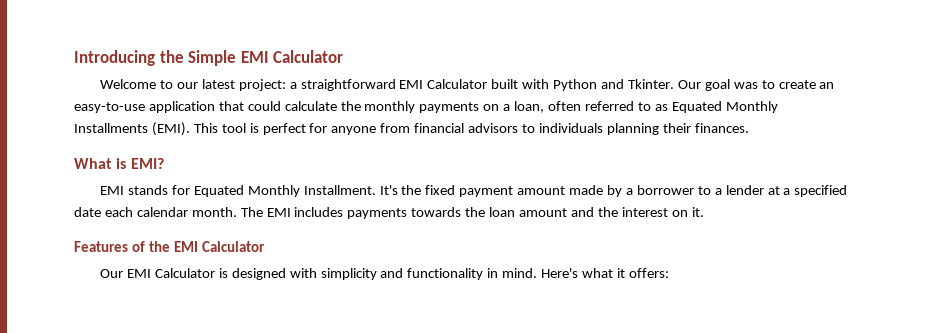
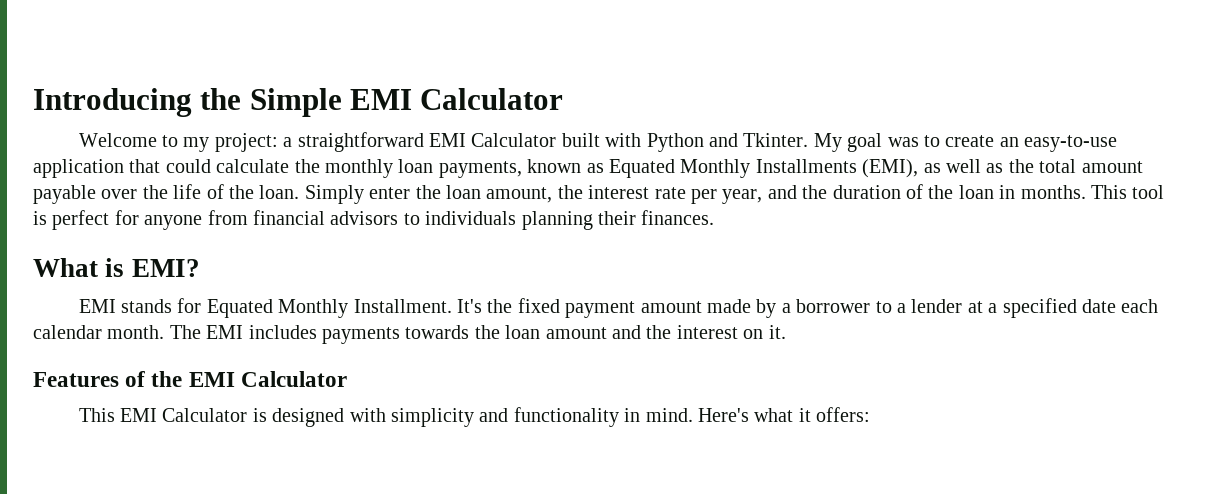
- Welcome to our latest project: a straightforward EMI Calculator built with Python and Tkinter.
+ Welcome to my project: a straightforward EMI Calculator built with Python and Tkinter.
- Our goal was to create an easy-to-use application that could calculate the monthly payments on a loan, often referred to as Equated Monthly Installments (EMI).
+ My goal was to create an easy-to-use application that could calculate the monthly loan payments, known as Equated Monthly Installments (EMI), as well as the total amount payable over the life of the loan. Simply enter the loan amount, the interest rate per year, and the duration of the loan in months.
- Our EMI Calculator is designed with simplicity and functionality in mind.
+ This EMI Calculator is designed with simplicity and functionality in mind.

